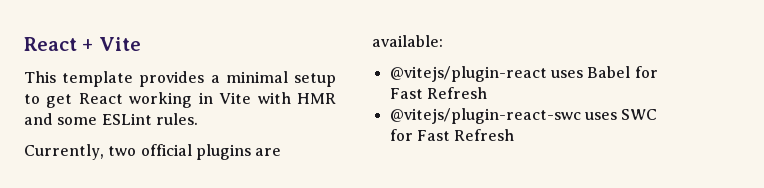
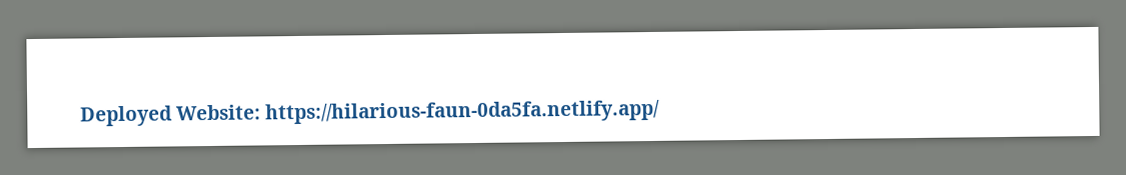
- React + Vite
- This template provides a minimal setup to get React working in Vite with HMR and some ESLint rules.
- Currently, two official plugins are available:
- @vitejs/plugin-react uses Babel for Fast Refresh
- @vitejs/plugin-react-swc uses SWC for Fast Refresh
+ Deployed Website: https://hilarious-faun-0da5fa.netlify.app/

